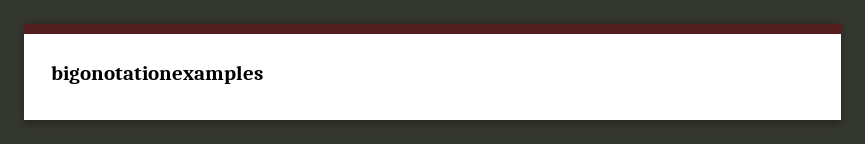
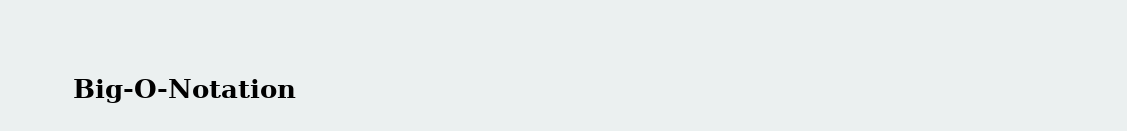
- bigonotationexamples
+ Big-O-Notation

